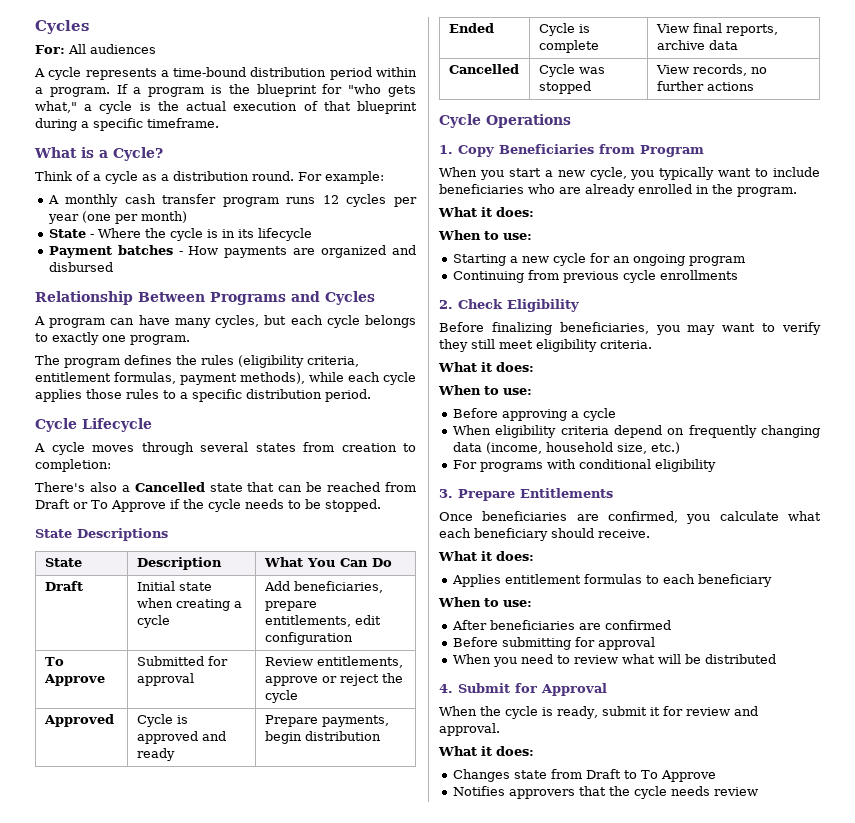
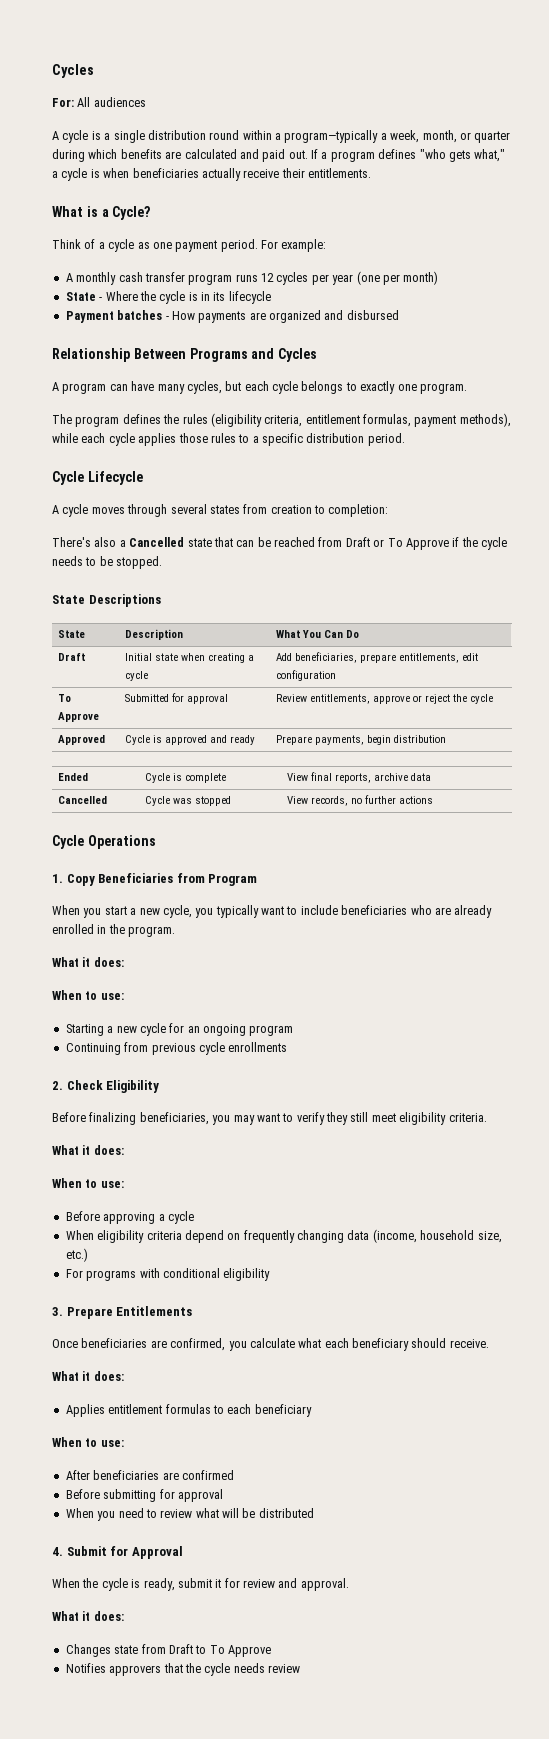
- A cycle represents a time-bound distribution period within a program. If a program is the blueprint for "who gets what," a cycle is the actual execution of that blueprint during a specific timeframe.
+ A cycle is a single distribution round within a program—typically a week, month, or quarter during which benefits are calculated and paid out. If a program defines "who gets what," a cycle is when beneficiaries actually receive their entitlements.
- Think of a cycle as a distribution round.
+ Think of a cycle as one payment period.

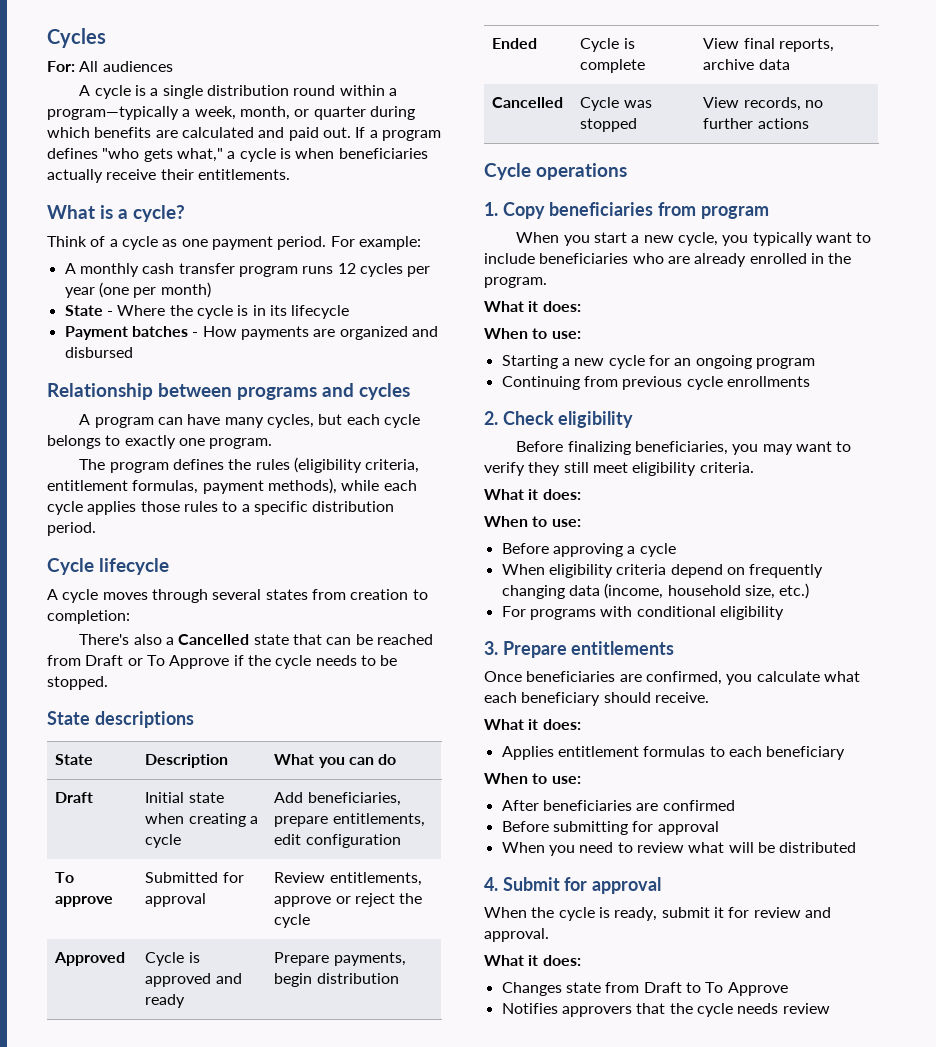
- What is a Cycle?
+ What is a cycle?
- Relationship Between Programs and Cycles
+ Relationship between programs and cycles
- Cycle Lifecycle
+ Cycle lifecycle
- State Descriptions
+ State descriptions
- State | Description | What You Can Do
+ State | Description | What you can do
- To Approve | Submitted for approval | Review entitlements, approve or reject the cycle
+ To approve | Submitted for approval | Review entitlements, approve or reject the cycle
- Cycle Operations
+ Cycle operations
- 1. Copy Beneficiaries from Program
+ 1. Copy beneficiaries from program
- 2. Check Eligibility
+ 2. Check eligibility
- 3. Prepare Entitlements
+ 3. Prepare entitlements
- 4. Submit for Approval
+ 4. Submit for approval

